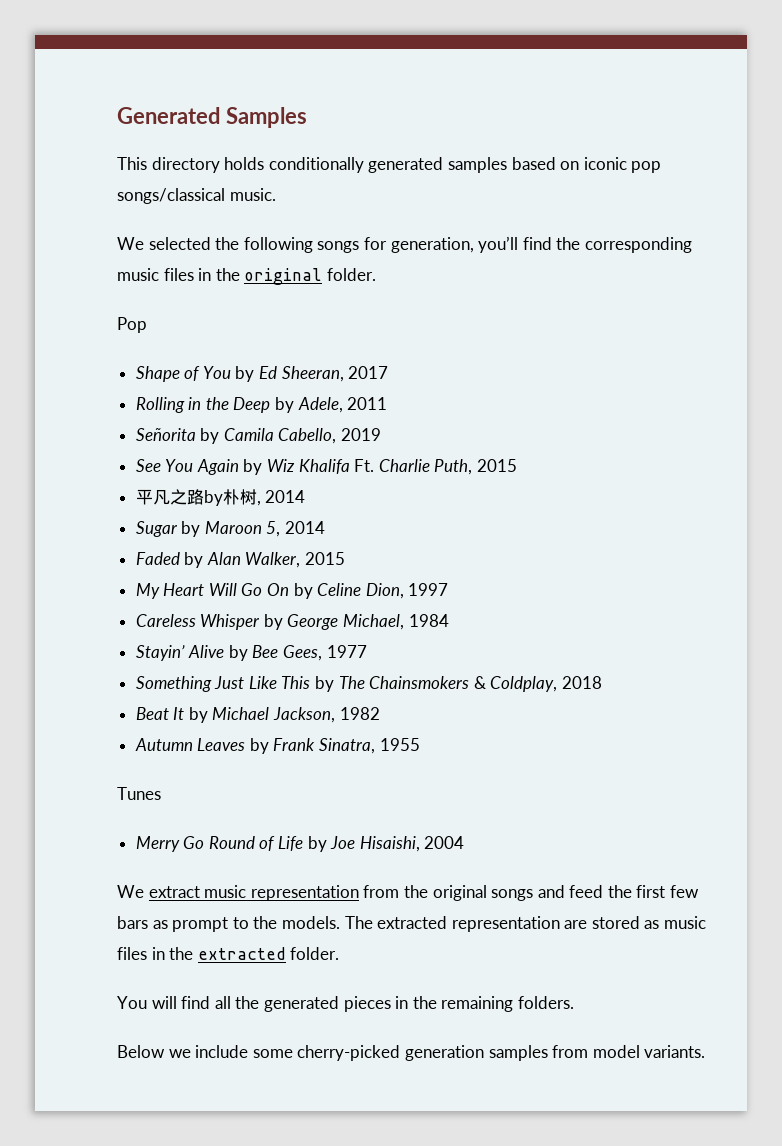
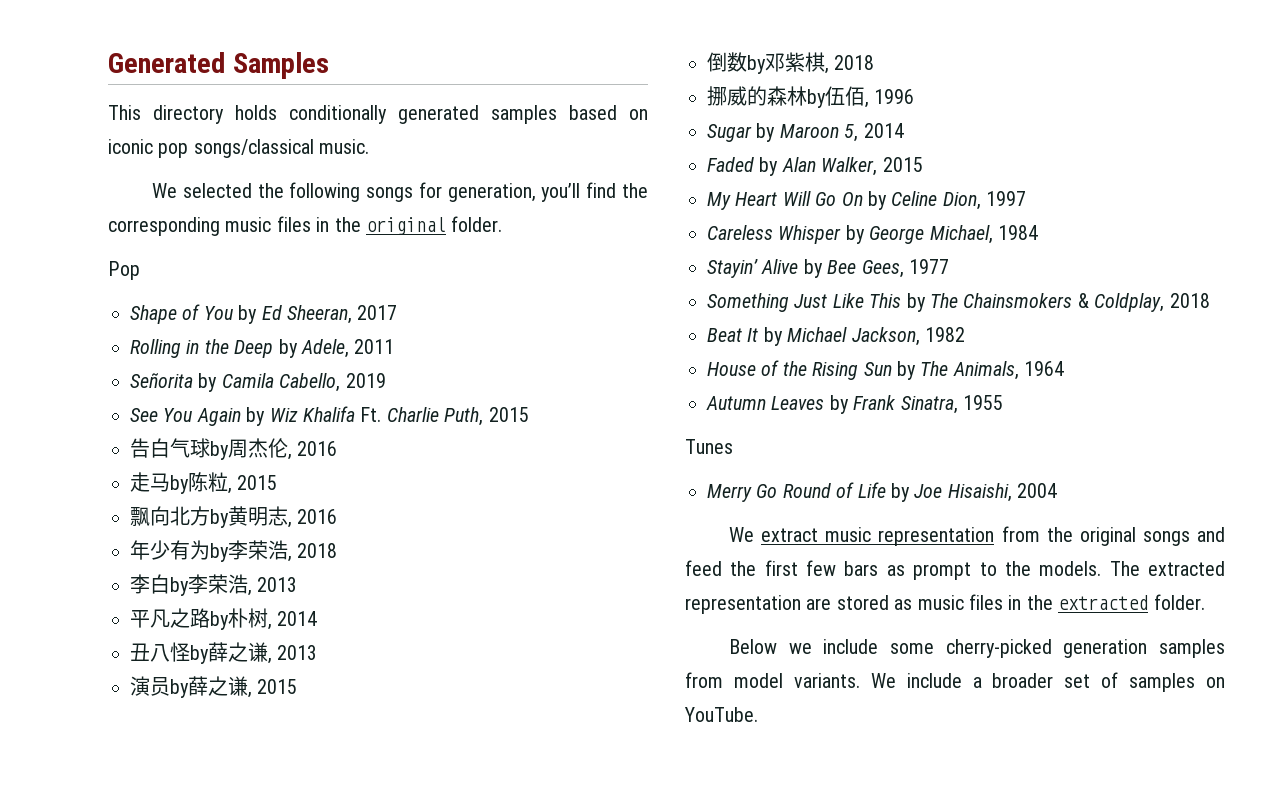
+ 告白气球by周杰伦, 2016
+ 走马by陈粒, 2015
+ 飘向北方by黄明志, 2016
+ 年少有为by李荣浩, 2018
+ 李白by李荣浩, 2013
+ 丑八怪by薛之谦, 2013
+ 演员by薛之谦, 2015
+ 倒数by邓紫棋, 2018
+ 挪威的森林by伍佰, 1996
+ House of the Rising Sun by The Animals, 1964
- You will find all the generated pieces in the remaining folders.
+ We include a broader set of samples on YouTube.

